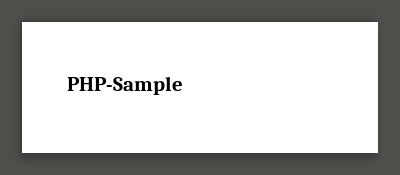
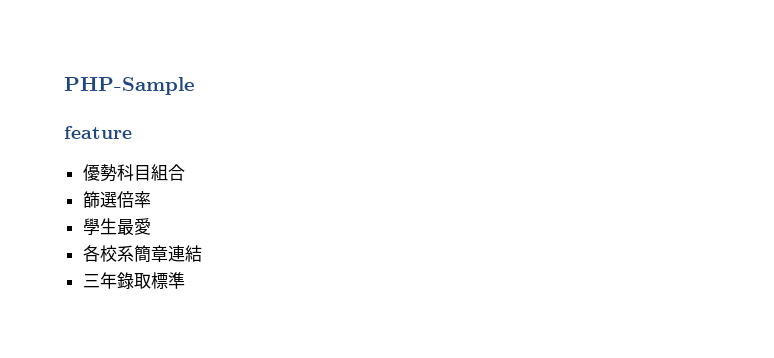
+ feature
+ 優勢科目組合
+ 篩選倍率
+ 學生最愛
+ 各校系簡章連結
+ 三年錄取標準

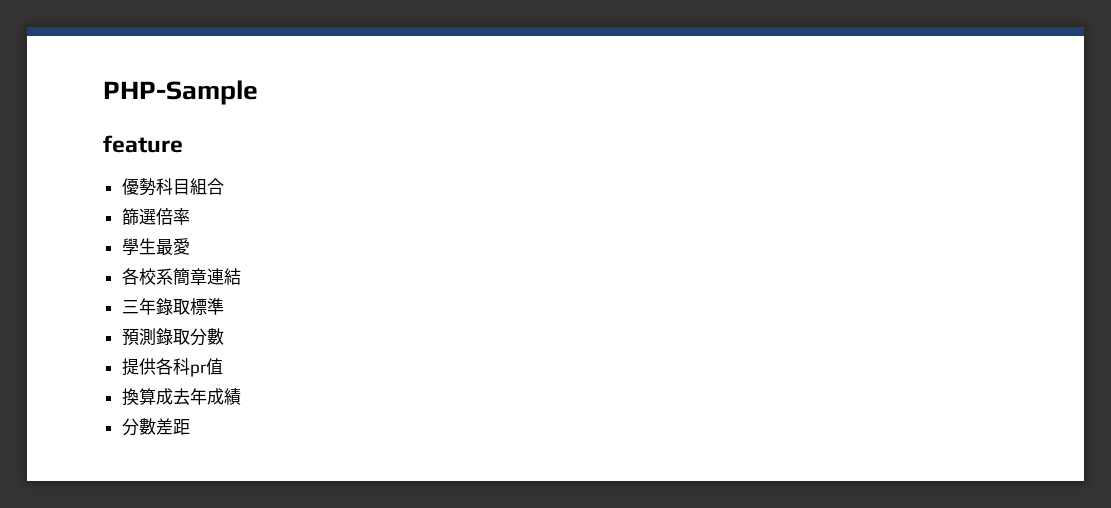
+ 預測錄取分數
+ 提供各科pr值
+ 換算成去年成績
+ 分數差距

